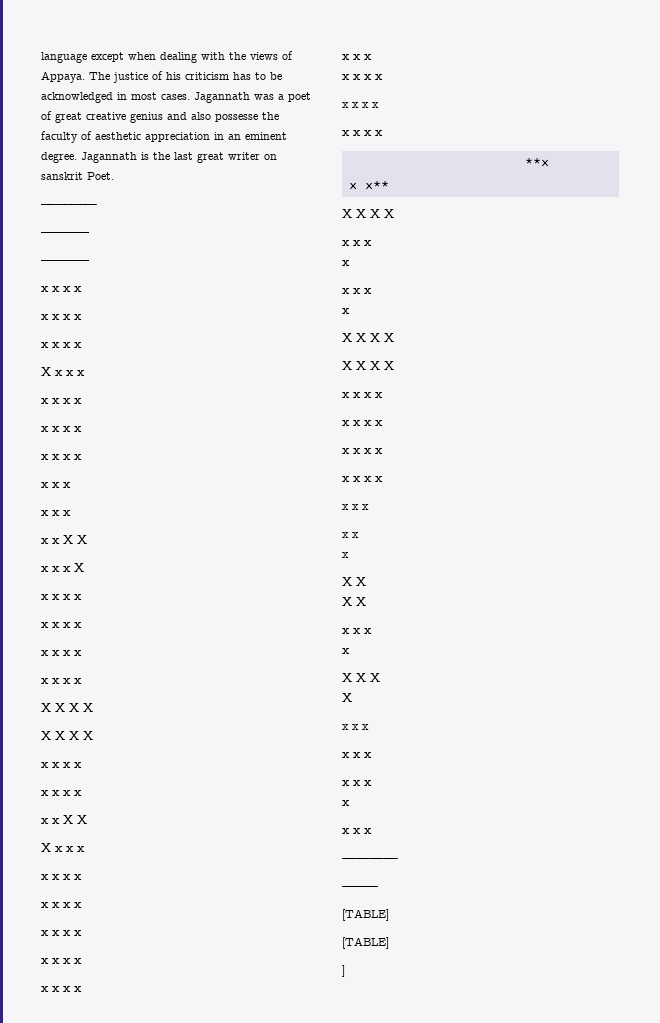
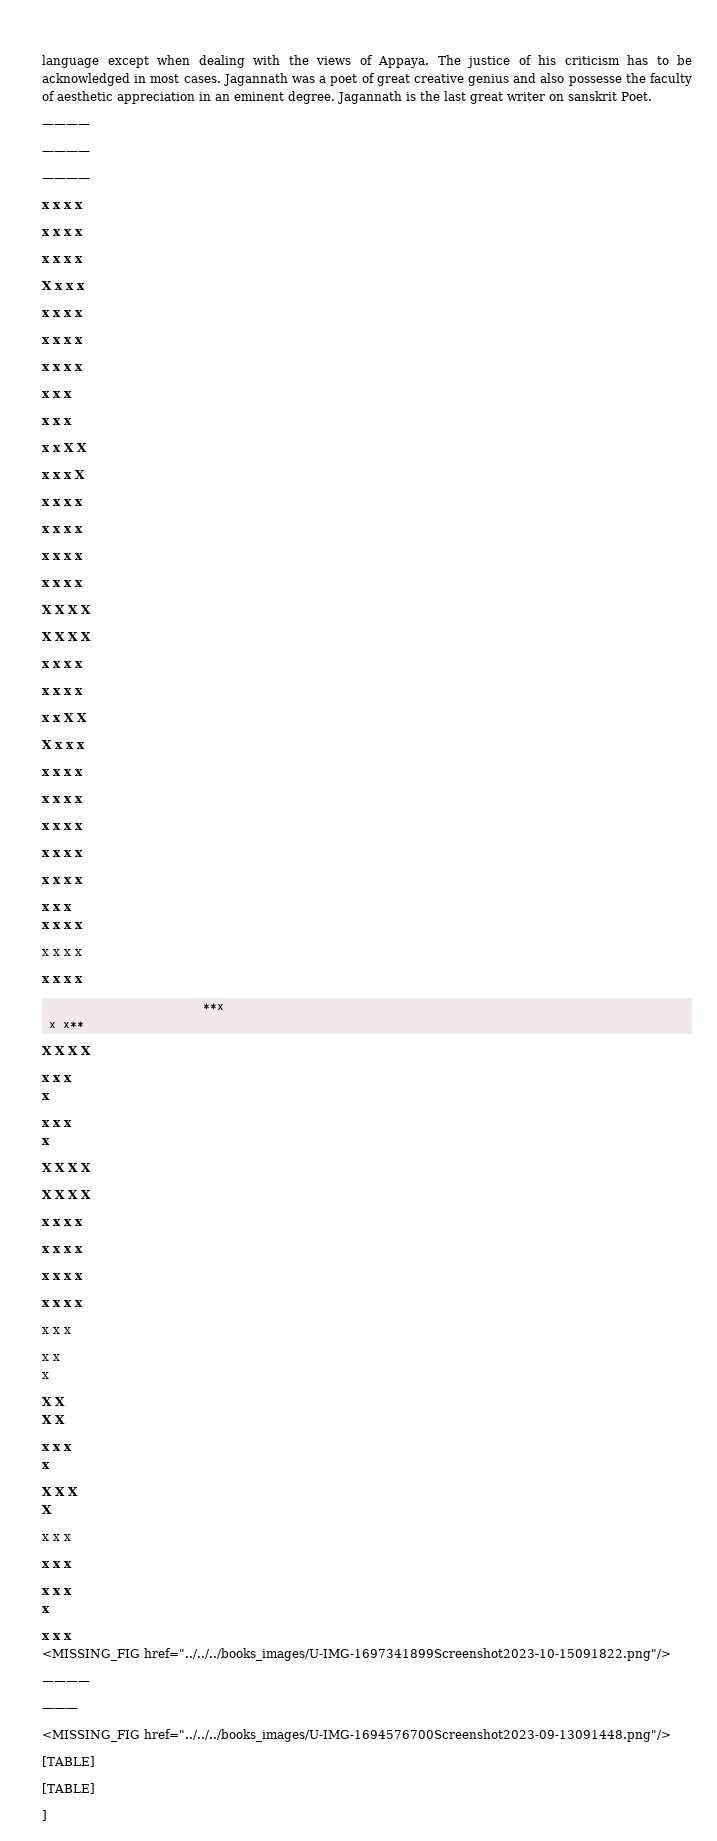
+ <MISSING_FIG href="../../../books_images/U-IMG-1697341899Screenshot2023-10-15091822.png"/>
+ <MISSING_FIG href="../../../books_images/U-IMG-1694576700Screenshot2023-09-13091448.png"/>

